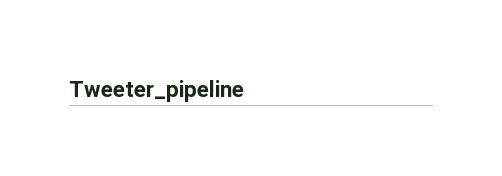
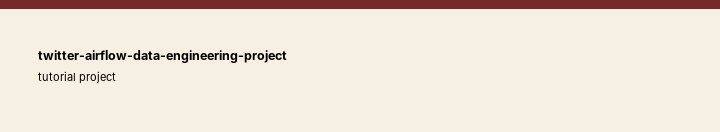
- Tweeter_pipeline
+ twitter-airflow-data-engineering-project
+ tutorial project

